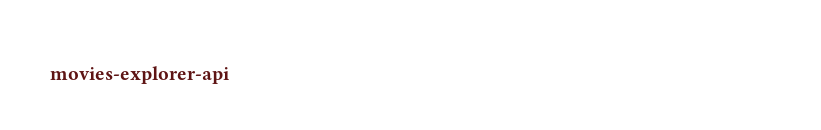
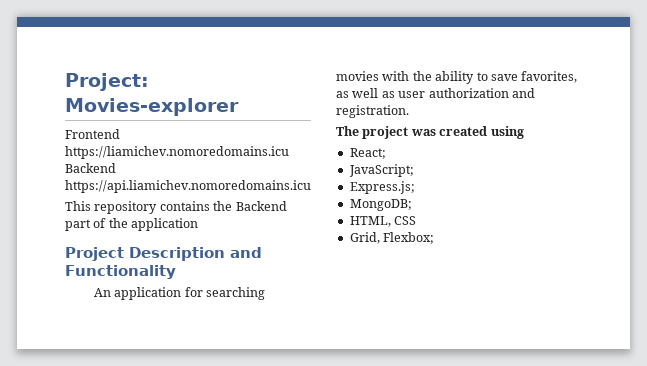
- movies-explorer-api
+ Project: Movies-explorer
+ Frontend https://liamichev.nomoredomains.icu Backend https://api.liamichev.nomoredomains.icu
+ This repository contains the Backend part of the application
+ Project Description and Functionality
+ An application for searching movies with the ability to save favorites, as well as user authorization and registration.
+ The project was created using
+ React;
+ JavaScript;
+ Express.js;
+ MongoDB;
+ HTML, CSS
+ Grid, Flexbox;

